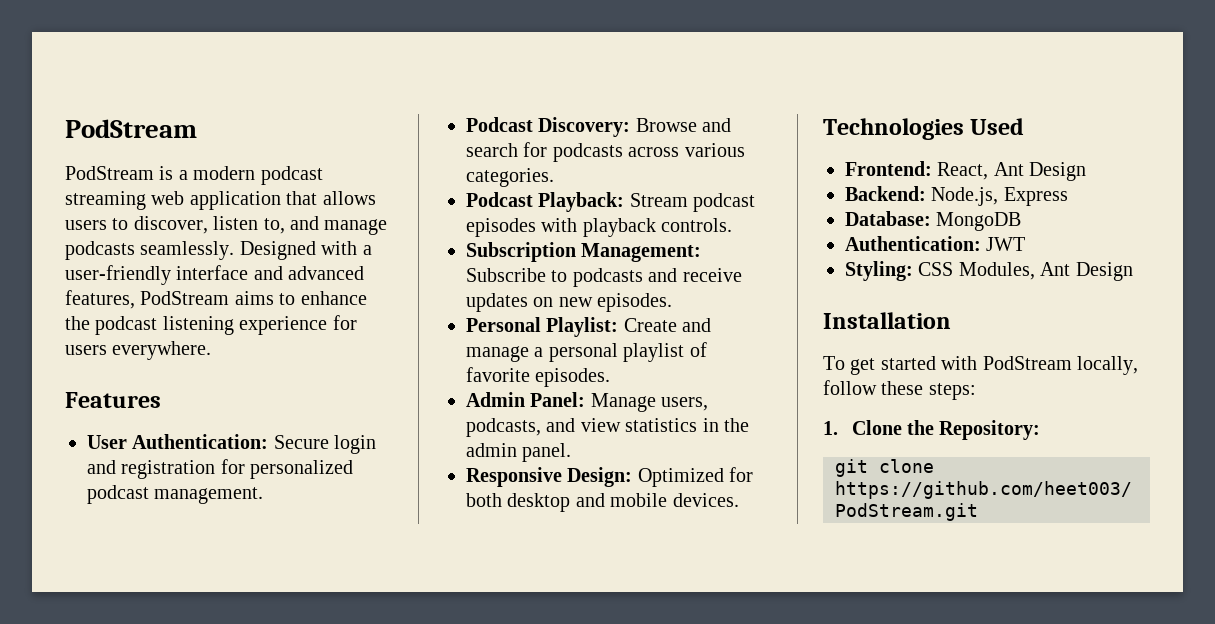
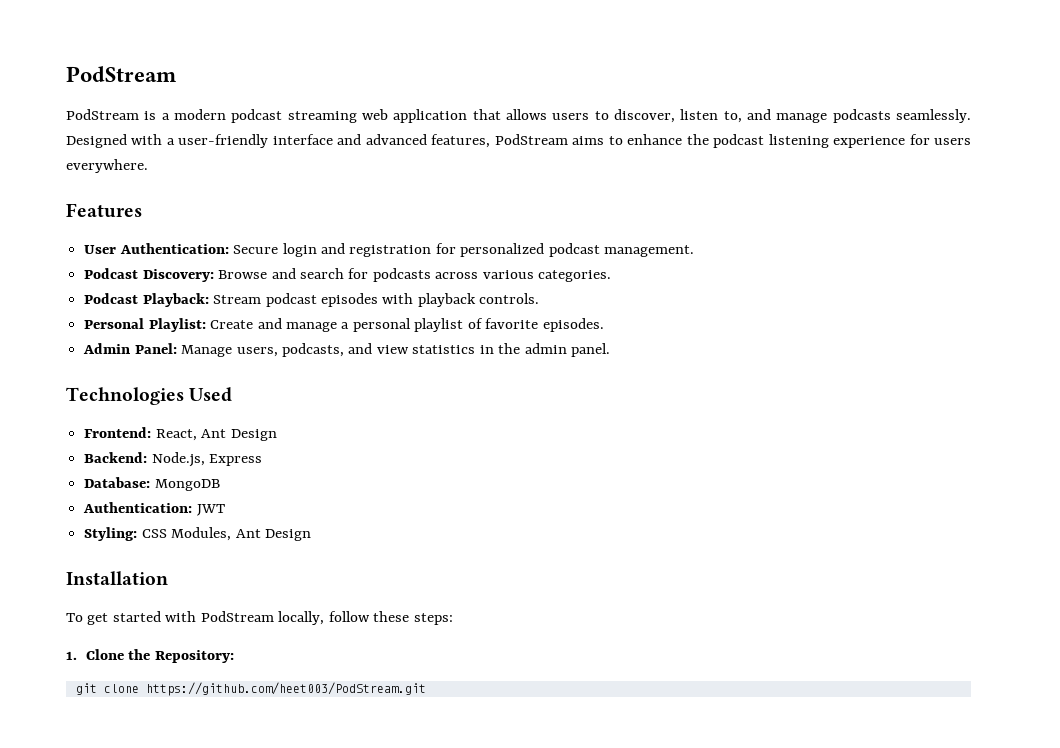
- Subscription Management: Subscribe to podcasts and receive updates on new episodes.
- Responsive Design: Optimized for both desktop and mobile devices.

